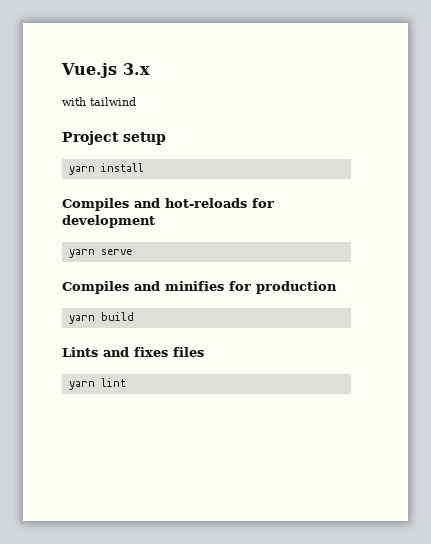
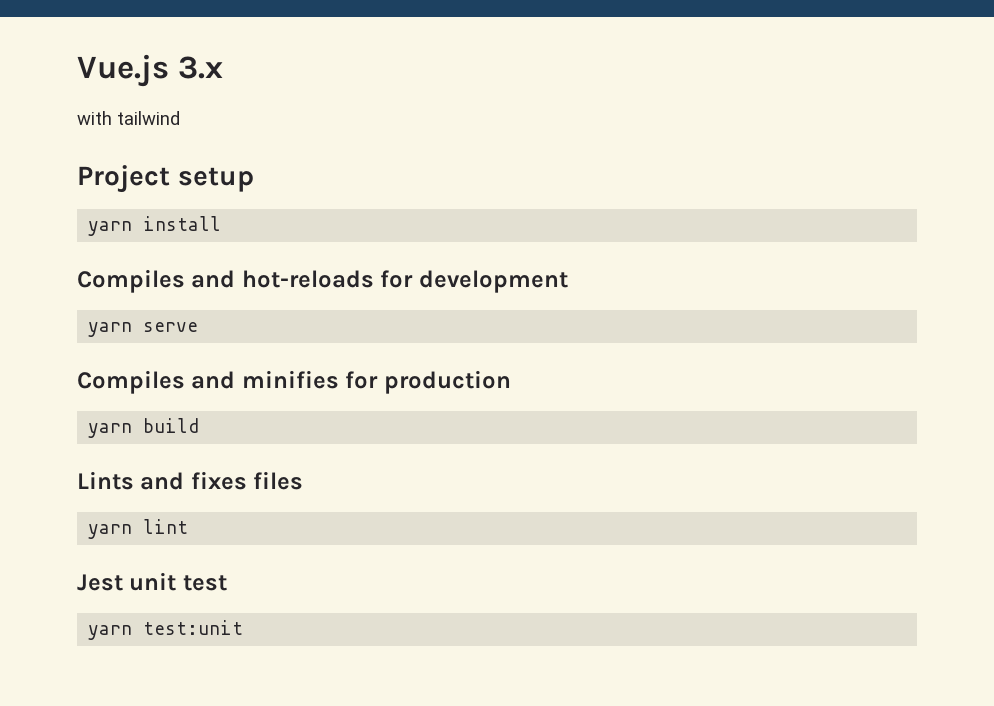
+ Jest unit test
+ yarn test:unit

